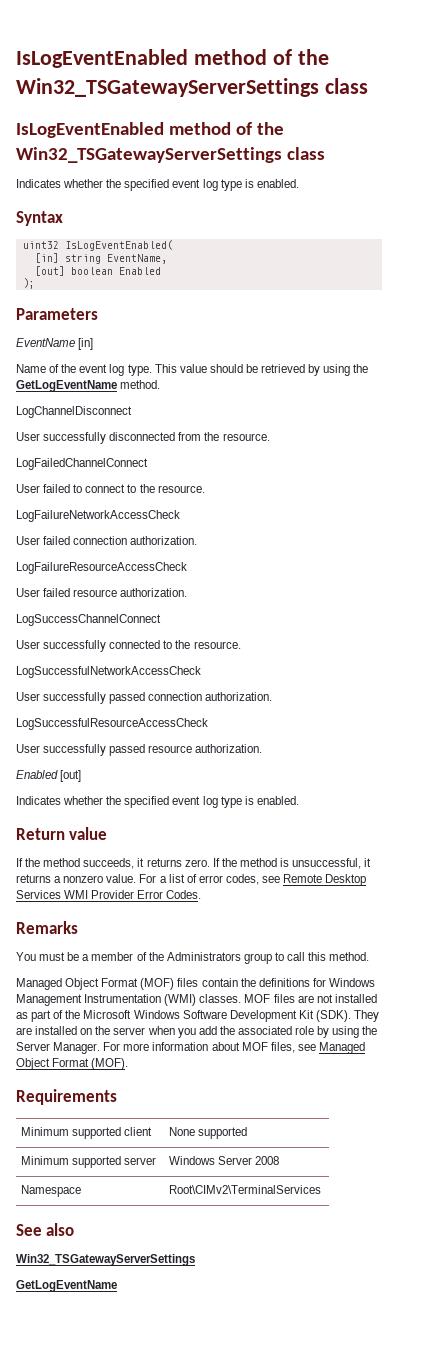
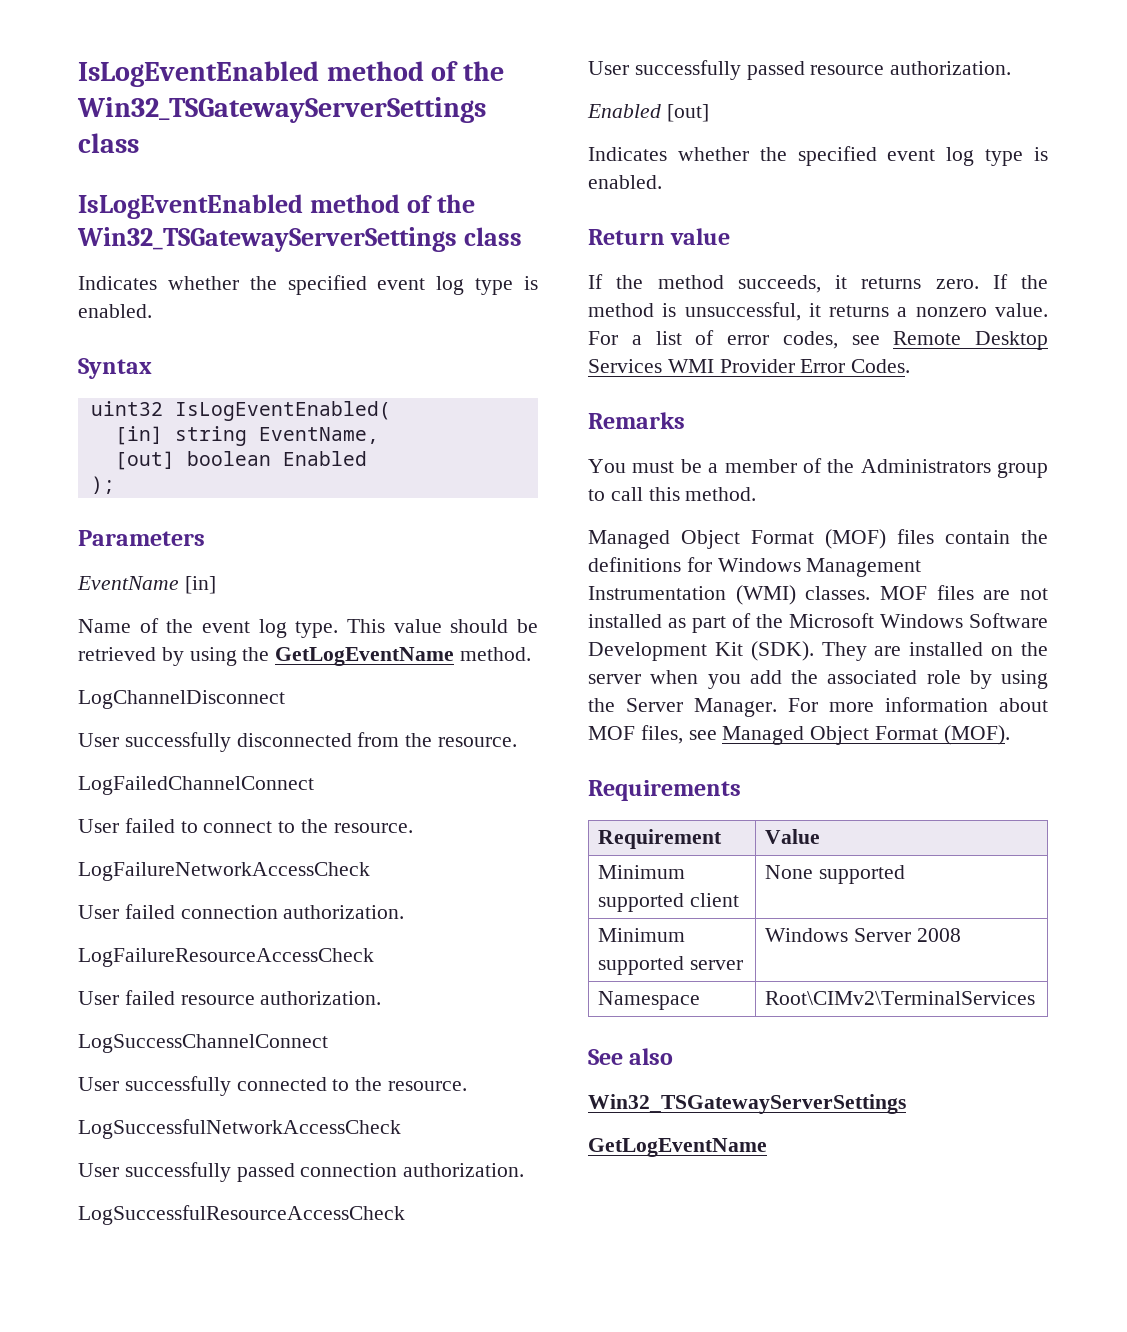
+ Requirement | Value

